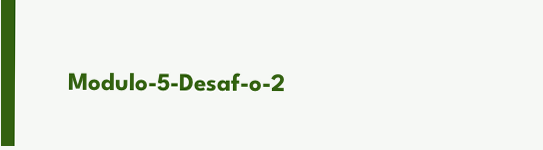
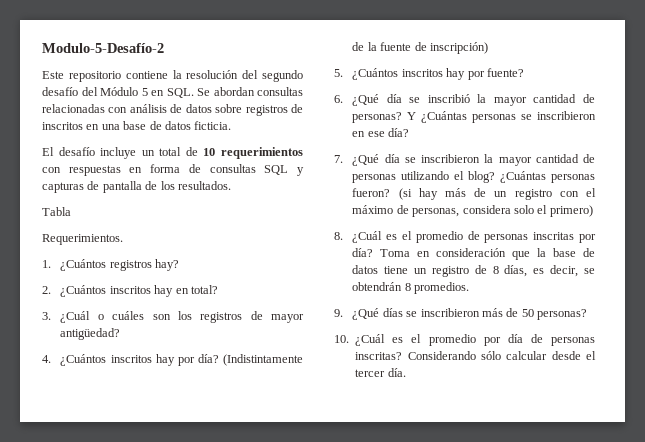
- Modulo-5-Desaf-o-2
+ Modulo-5-Desafío-2
+ Este repositorio contiene la resolución del segundo desafío del Módulo 5 en SQL. Se abordan consultas relacionadas con análisis de datos sobre registros de inscritos en una base de datos ficticia.
+ El desafío incluye un total de 10 requerimientos con respuestas en forma de consultas SQL y capturas de pantalla de los resultados.
+ Tabla
+ Requerimientos.
+ 1. ¿Cuántos registros hay?
+ 2. ¿Cuántos inscritos hay en total?
+ 3. ¿Cuál o cuáles son los registros de mayor antigüedad?
+ 4. ¿Cuántos inscritos hay por día? (Indistintamente de la fuente de inscripción)
+ 5. ¿Cuántos inscritos hay por fuente?
+ 6. ¿Qué día se inscribió la mayor cantidad de personas? Y ¿Cuántas personas se inscribieron en ese día?
+ 7. ¿Qué día se inscribieron la mayor cantidad de personas utilizando el blog? ¿Cuántas personas fueron? (si hay más de un registro con el máximo de personas, considera solo el primero)
+ 8. ¿Cuál es el promedio de personas inscritas por día? Toma en consideración que la base de datos tiene un registro de 8 días, es decir, se obtendrán 8 promedios.
+ 9. ¿Qué días se inscribieron más de 50 personas?
+ 10. ¿Cuál es el promedio por día de personas inscritas? Considerando sólo calcular desde el tercer día.

